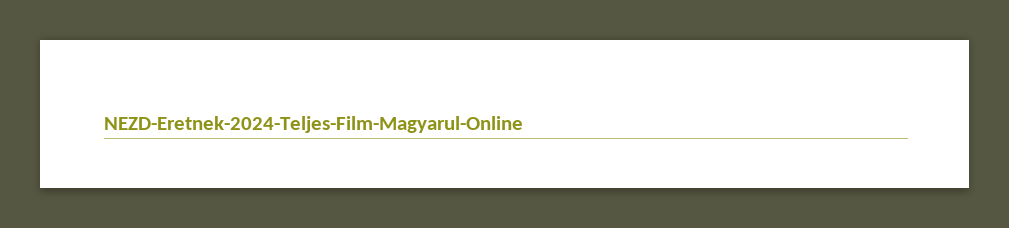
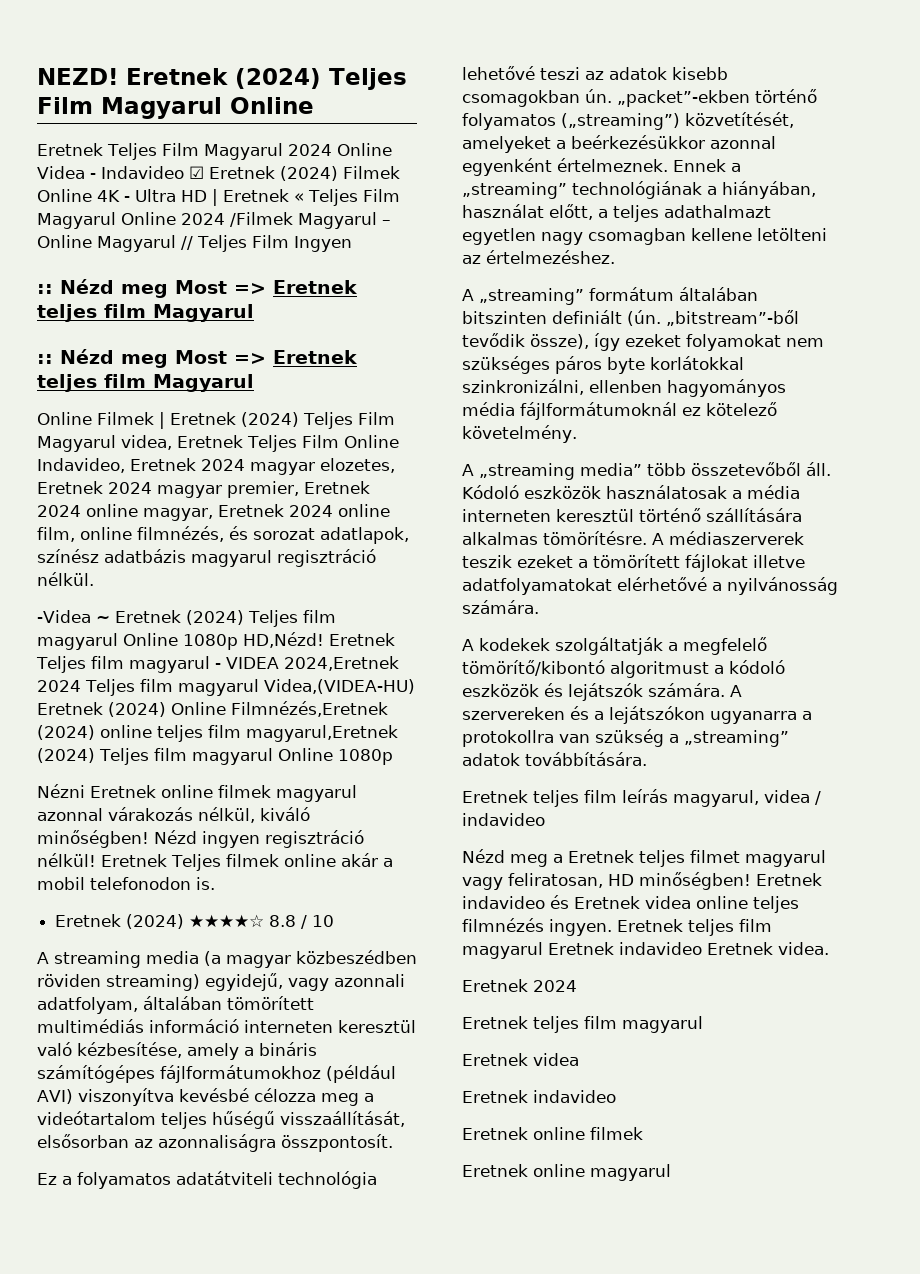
- NEZD-Eretnek-2024-Teljes-Film-Magyarul-Online
+ NEZD! Eretnek (2024) Teljes Film Magyarul Online
+ Eretnek Teljes Film Magyarul 2024 Online Videa - Indavideo ☑ Eretnek (2024) Filmek Online 4K - Ultra HD | Eretnek « Teljes Film Magyarul Online 2024 /Filmek Magyarul – Online Magyarul // Teljes Film Ingyen
+ :: Nézd meg Most => Eretnek teljes film Magyarul
+ :: Nézd meg Most => Eretnek teljes film Magyarul
+ Online Filmek | Eretnek (2024) Teljes Film Magyarul videa, Eretnek Teljes Film Online Indavideo, Eretnek 2024 magyar elozetes, Eretnek 2024 magyar premier, Eretnek 2024 online magyar, Eretnek 2024 online film, online filmnézés, és sorozat adatlapok, színész adatbázis magyarul regisztráció nélkül.
+ -Videa ~ Eretnek (2024) Teljes film magyarul Online 1080p HD,Nézd! Eretnek Teljes film magyarul - VIDEA 2024,Eretnek 2024 Teljes film magyarul Videa,(VIDEA-HU) Eretnek (2024) Online Filmnézés,Eretnek (2024) online teljes film magyarul,Eretnek (2024) Teljes film magyarul Online 1080p
+ Nézni Eretnek online filmek magyarul azonnal várakozás nélkül, kiváló minőségben! Nézd ingyen regisztráció nélkül! Eretnek Teljes filmek online akár a mobil telefonodon is.
+ Eretnek (2024) ★★★★☆ 8.8 / 10
+ A streaming media (a magyar közbeszédben röviden streaming) egyidejű, vagy azonnali adatfolyam, általában tömörített multimédiás információ interneten keresztül való kézbesítése, amely a bináris számítógépes fájlformátumokhoz (például AVI) viszonyítva kevésbé célozza meg a videótartalom teljes hűségű visszaállítását, elsősorban az azonnaliságra összpontosít.
+ Ez a folyamatos adatátviteli technológia lehetővé teszi az adatok kisebb csomagokban ún. „packet”-ekben történő folyamatos („streaming”) közvetítését, amelyeket a beérkezésükkor azonnal egyenként értelmeznek. Ennek a „streaming” technológiának a hiányában, használat előtt, a teljes adathalmazt egyetlen nagy csomagban kellene letölteni az értelmezéshez.
+ A „streaming” formátum általában bitszinten definiált (ún. „bitstream”-ből tevődik össze), így ezeket folyamokat nem szükséges páros byte korlátokkal szinkronizálni, ellenben hagyományos média fájlformátumoknál ez kötelező követelmény.
+ A „streaming media” több összetevőből áll. Kódoló eszközök használatosak a média interneten keresztül történő szállítására alkalmas tömörítésre. A médiaszerverek teszik ezeket a tömörített fájlokat illetve adatfolyamatokat elérhetővé a nyilvánosság számára.
+ A kodekek szolgáltatják a megfelelő tömörítő/kibontó algoritmust a kódoló eszközök és lejátszók számára. A szervereken és a lejátszókon ugyanarra a protokollra van szükség a „streaming” adatok továbbítására.
+ Eretnek teljes film leírás magyarul, videa / indavideo
+ Nézd meg a Eretnek teljes filmet magyarul vagy feliratosan, HD minőségben! Eretnek indavideo és Eretnek videa online teljes filmnézés ingyen. Eretnek teljes film magyarul Eretnek indavideo Eretnek videa.
+ Eretnek 2024
+ Eretnek teljes film magyarul
+ Eretnek videa
+ Eretnek indavideo
+ Eretnek online filmek
+ Eretnek online magyarul

